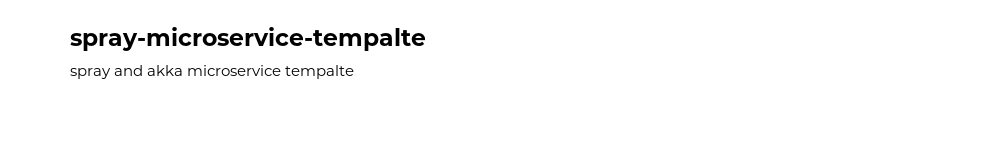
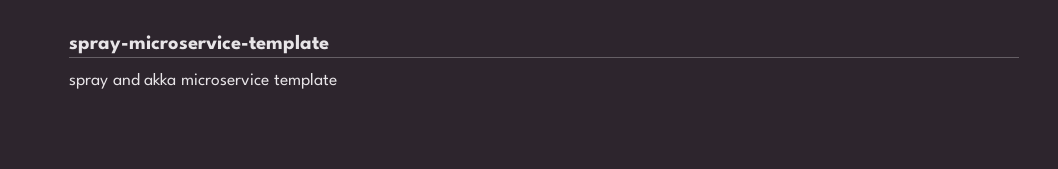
- spray-microservice-tempalte
+ spray-microservice-template
- spray and akka microservice tempalte
+ spray and akka microservice template

